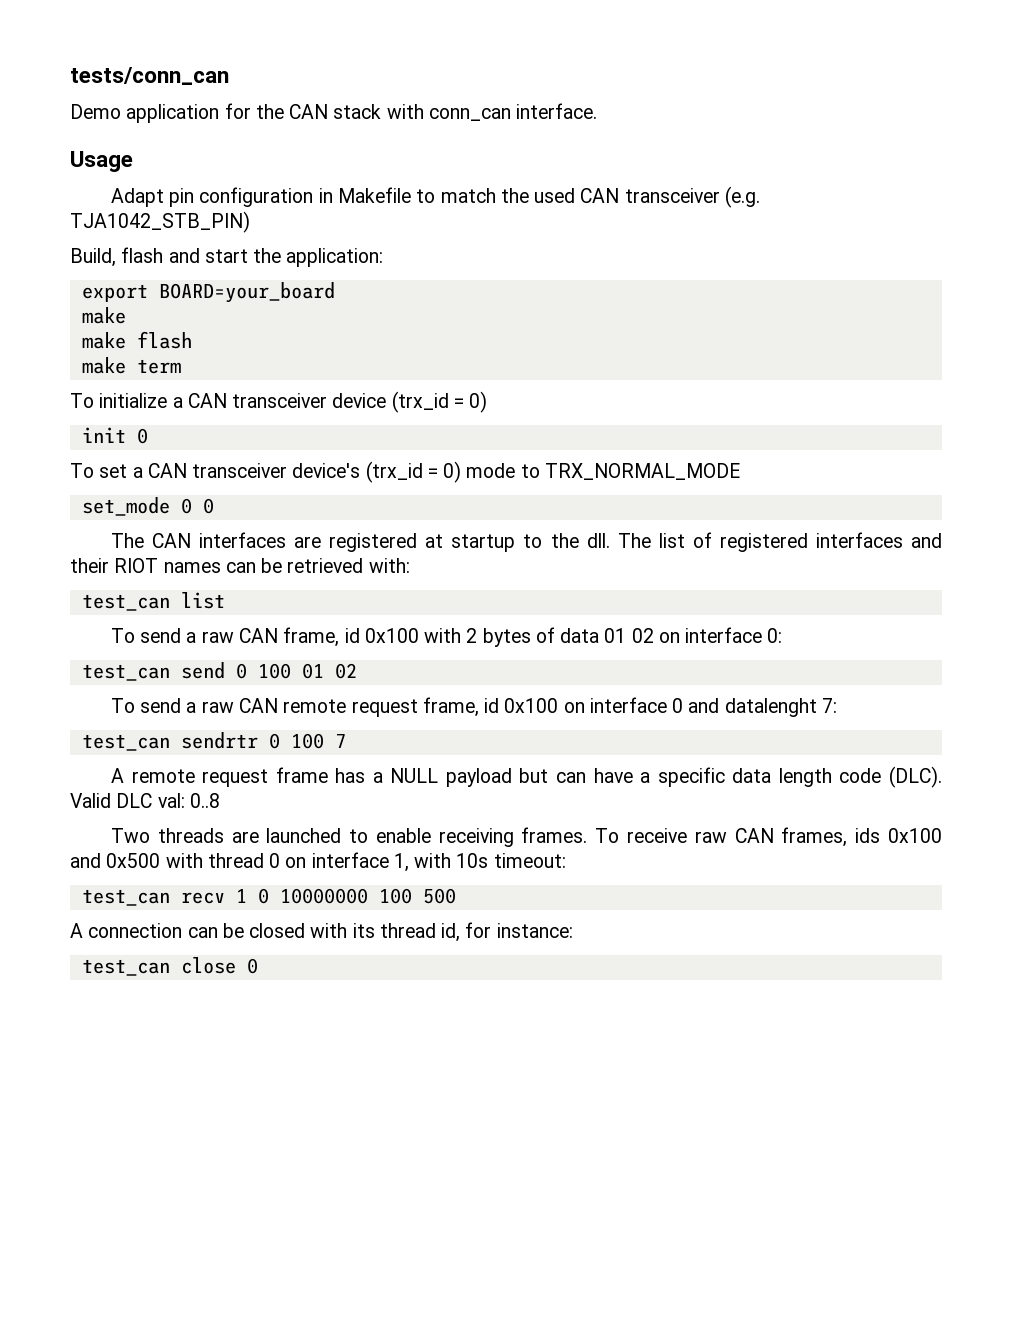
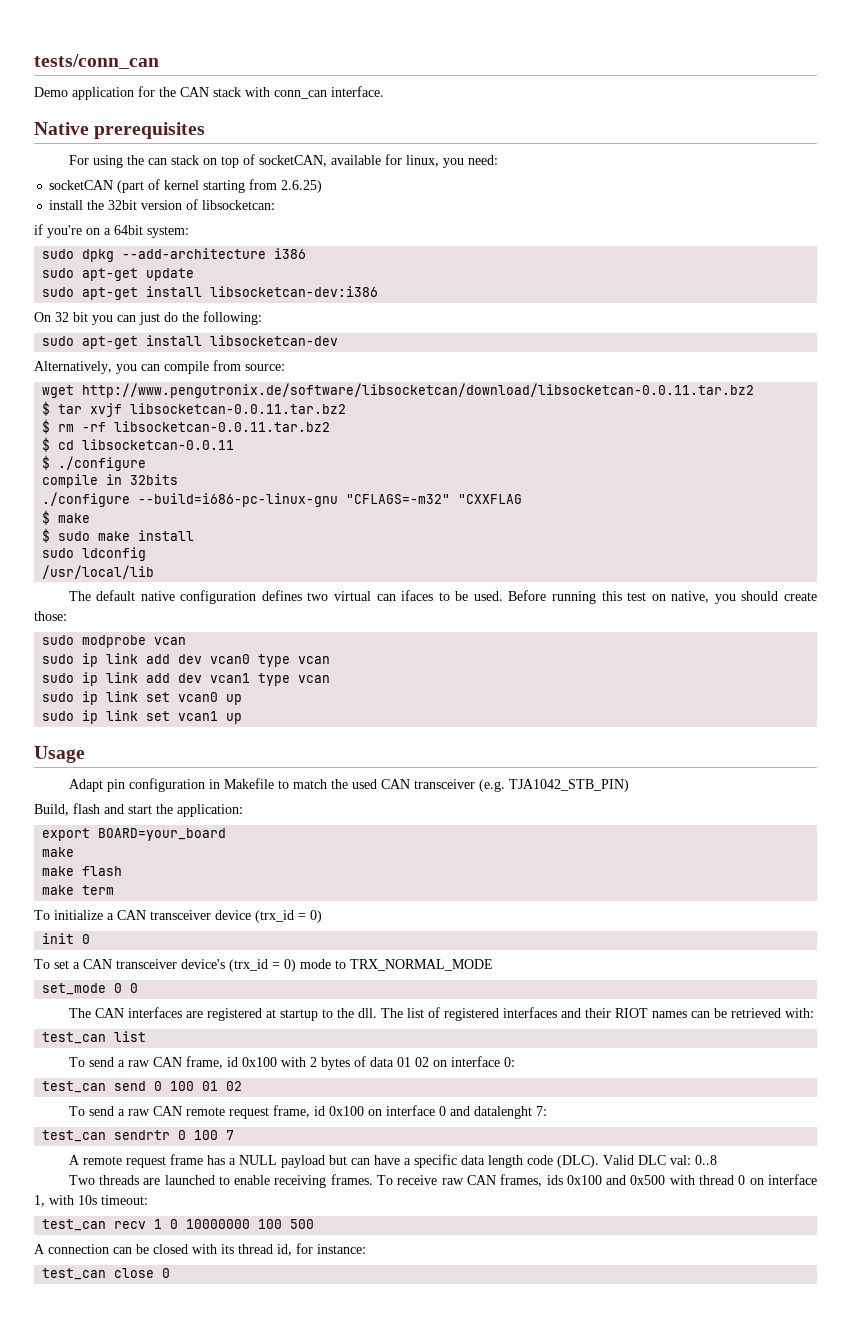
+ Native prerequisites
+ For using the can stack on top of socketCAN, available for linux, you need:
+ socketCAN (part of kernel starting from 2.6.25)
+ install the 32bit version of libsocketcan:
+ if you're on a 64bit system:
+ sudo dpkg --add-architecture i386
+ sudo apt-get update
+ sudo apt-get install libsocketcan-dev:i386
+ On 32 bit you can just do the following:
+ sudo apt-get install libsocketcan-dev
+ Alternatively, you can compile from source:
+ wget http://www.pengutronix.de/software/libsocketcan/download/libsocketcan-0.0.11.tar.bz2
+ $ tar xvjf libsocketcan-0.0.11.tar.bz2
+ $ rm -rf libsocketcan-0.0.11.tar.bz2
+ $ cd libsocketcan-0.0.11
+ $ ./configure
+ compile in 32bits
+ ./configure --build=i686-pc-linux-gnu "CFLAGS=-m32" "CXXFLAG
+ $ make
+ $ sudo make install
+ sudo ldconfig
+ /usr/local/lib
+ The default native configuration defines two virtual can ifaces to be used. Before running this test on native, you should create those:
+ sudo modprobe vcan
+ sudo ip link add dev vcan0 type vcan
+ sudo ip link add dev vcan1 type vcan
+ sudo ip link set vcan0 up
+ sudo ip link set vcan1 up

